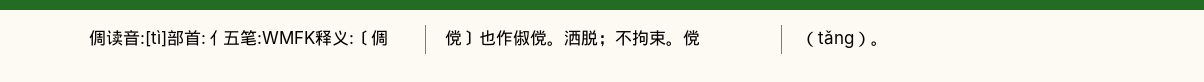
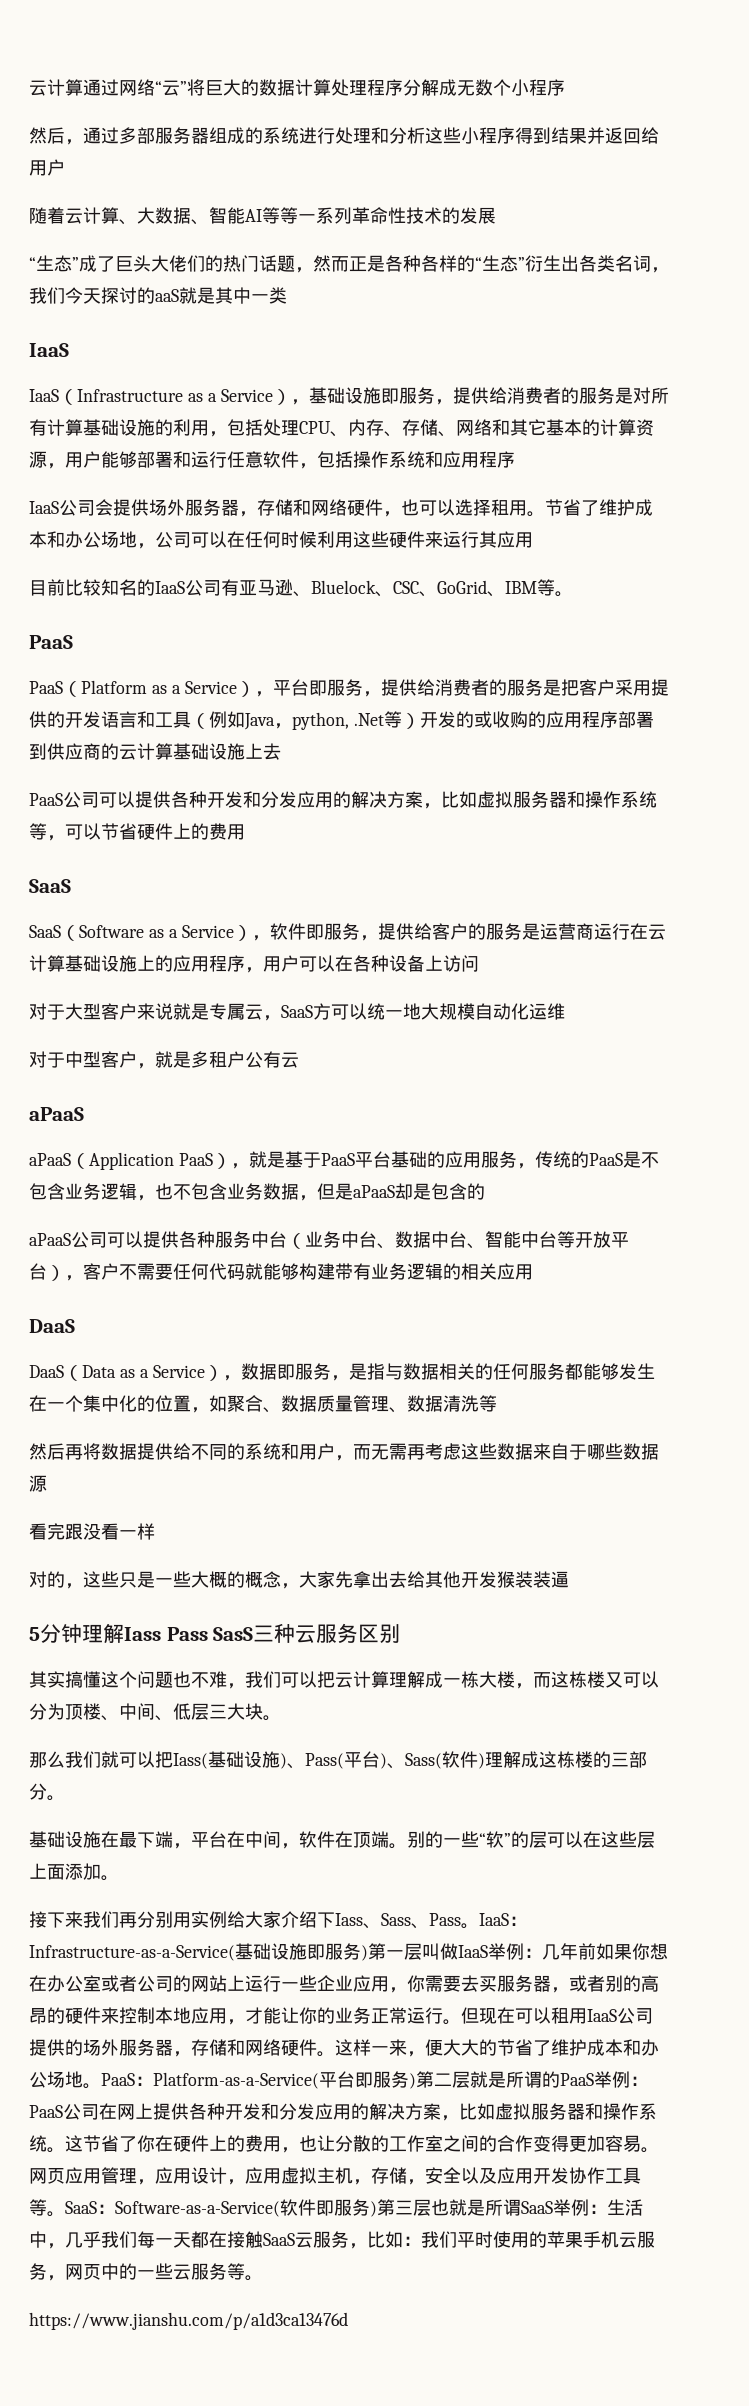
- 倜读音:[tì]部首:亻五笔:WMFK释义:〔倜傥〕也作俶傥。洒脱；不拘束。傥（tǎng）。
+ 云计算通过网络“云”将巨大的数据计算处理程序分解成无数个小程序
+ 然后，通过多部服务器组成的系统进行处理和分析这些小程序得到结果并返回给用户
+ 随着云计算、大数据、智能AI等等一系列革命性技术的发展
+ “生态”成了巨头大佬们的热门话题，然而正是各种各样的“生态”衍生出各类名词，我们今天探讨的aaS就是其中一类
+ IaaS
+ IaaS（Infrastructure as a Service），基础设施即服务，提供给消费者的服务是对所有计算基础设施的利用，包括处理CPU、内存、存储、网络和其它基本的计算资源，用户能够部署和运行任意软件，包括操作系统和应用程序
+ IaaS公司会提供场外服务器，存储和网络硬件，也可以选择租用。节省了维护成本和办公场地，公司可以在任何时候利用这些硬件来运行其应用
+ 目前比较知名的IaaS公司有亚马逊、Bluelock、CSC、GoGrid、IBM等。
+ PaaS
+ PaaS（Platform as a Service），平台即服务，提供给消费者的服务是把客户采用提供的开发语言和工具（例如Java，python, .Net等）开发的或收购的应用程序部署到供应商的云计算基础设施上去
+ PaaS公司可以提供各种开发和分发应用的解决方案，比如虚拟服务器和操作系统等，可以节省硬件上的费用
+ SaaS
+ SaaS（Software as a Service），软件即服务，提供给客户的服务是运营商运行在云计算基础设施上的应用程序，用户可以在各种设备上访问
+ 对于大型客户来说就是专属云，SaaS方可以统一地大规模自动化运维
+ 对于中型客户，就是多租户公有云
+ aPaaS
+ aPaaS（Application PaaS），就是基于PaaS平台基础的应用服务，传统的PaaS是不包含业务逻辑，也不包含业务数据，但是aPaaS却是包含的
+ aPaaS公司可以提供各种服务中台（业务中台、数据中台、智能中台等开放平台），客户不需要任何代码就能够构建带有业务逻辑的相关应用
+ DaaS
+ DaaS（Data as a Service），数据即服务，是指与数据相关的任何服务都能够发生在一个集中化的位置，如聚合、数据质量管理、数据清洗等
+ 然后再将数据提供给不同的系统和用户，而无需再考虑这些数据来自于哪些数据源
+ 看完跟没看一样
+ 对的，这些只是一些大概的概念，大家先拿出去给其他开发猴装装逼
+ 5分钟理解Iass Pass SasS三种云服务区别
+ 其实搞懂这个问题也不难，我们可以把云计算理解成一栋大楼，而这栋楼又可以分为顶楼、中间、低层三大块。
+ 那么我们就可以把Iass(基础设施)、Pass(平台)、Sass(软件)理解成这栋楼的三部分。
+ 基础设施在最下端，平台在中间，软件在顶端。别的一些“软”的层可以在这些层上面添加。
+ 接下来我们再分别用实例给大家介绍下Iass、Sass、Pass。IaaS：Infrastructure-as-a-Service(基础设施即服务)第一层叫做IaaS举例：几年前如果你想在办公室或者公司的网站上运行一些企业应用，你需要去买服务器，或者别的高昂的硬件来控制本地应用，才能让你的业务正常运行。但现在可以租用IaaS公司提供的场外服务器，存储和网络硬件。这样一来，便大大的节省了维护成本和办公场地。PaaS：Platform-as-a-Service(平台即服务)第二层就是所谓的PaaS举例：PaaS公司在网上提供各种开发和分发应用的解决方案，比如虚拟服务器和操作系统。这节省了你在硬件上的费用，也让分散的工作室之间的合作变得更加容易。网页应用管理，应用设计，应用虚拟主机，存储，安全以及应用开发协作工具等。SaaS：Software-as-a-Service(软件即服务)第三层也就是所谓SaaS举例：生活中，几乎我们每一天都在接触SaaS云服务，比如：我们平时使用的苹果手机云服务，网页中的一些云服务等。
+ https://www.jianshu.com/p/a1d3ca13476d

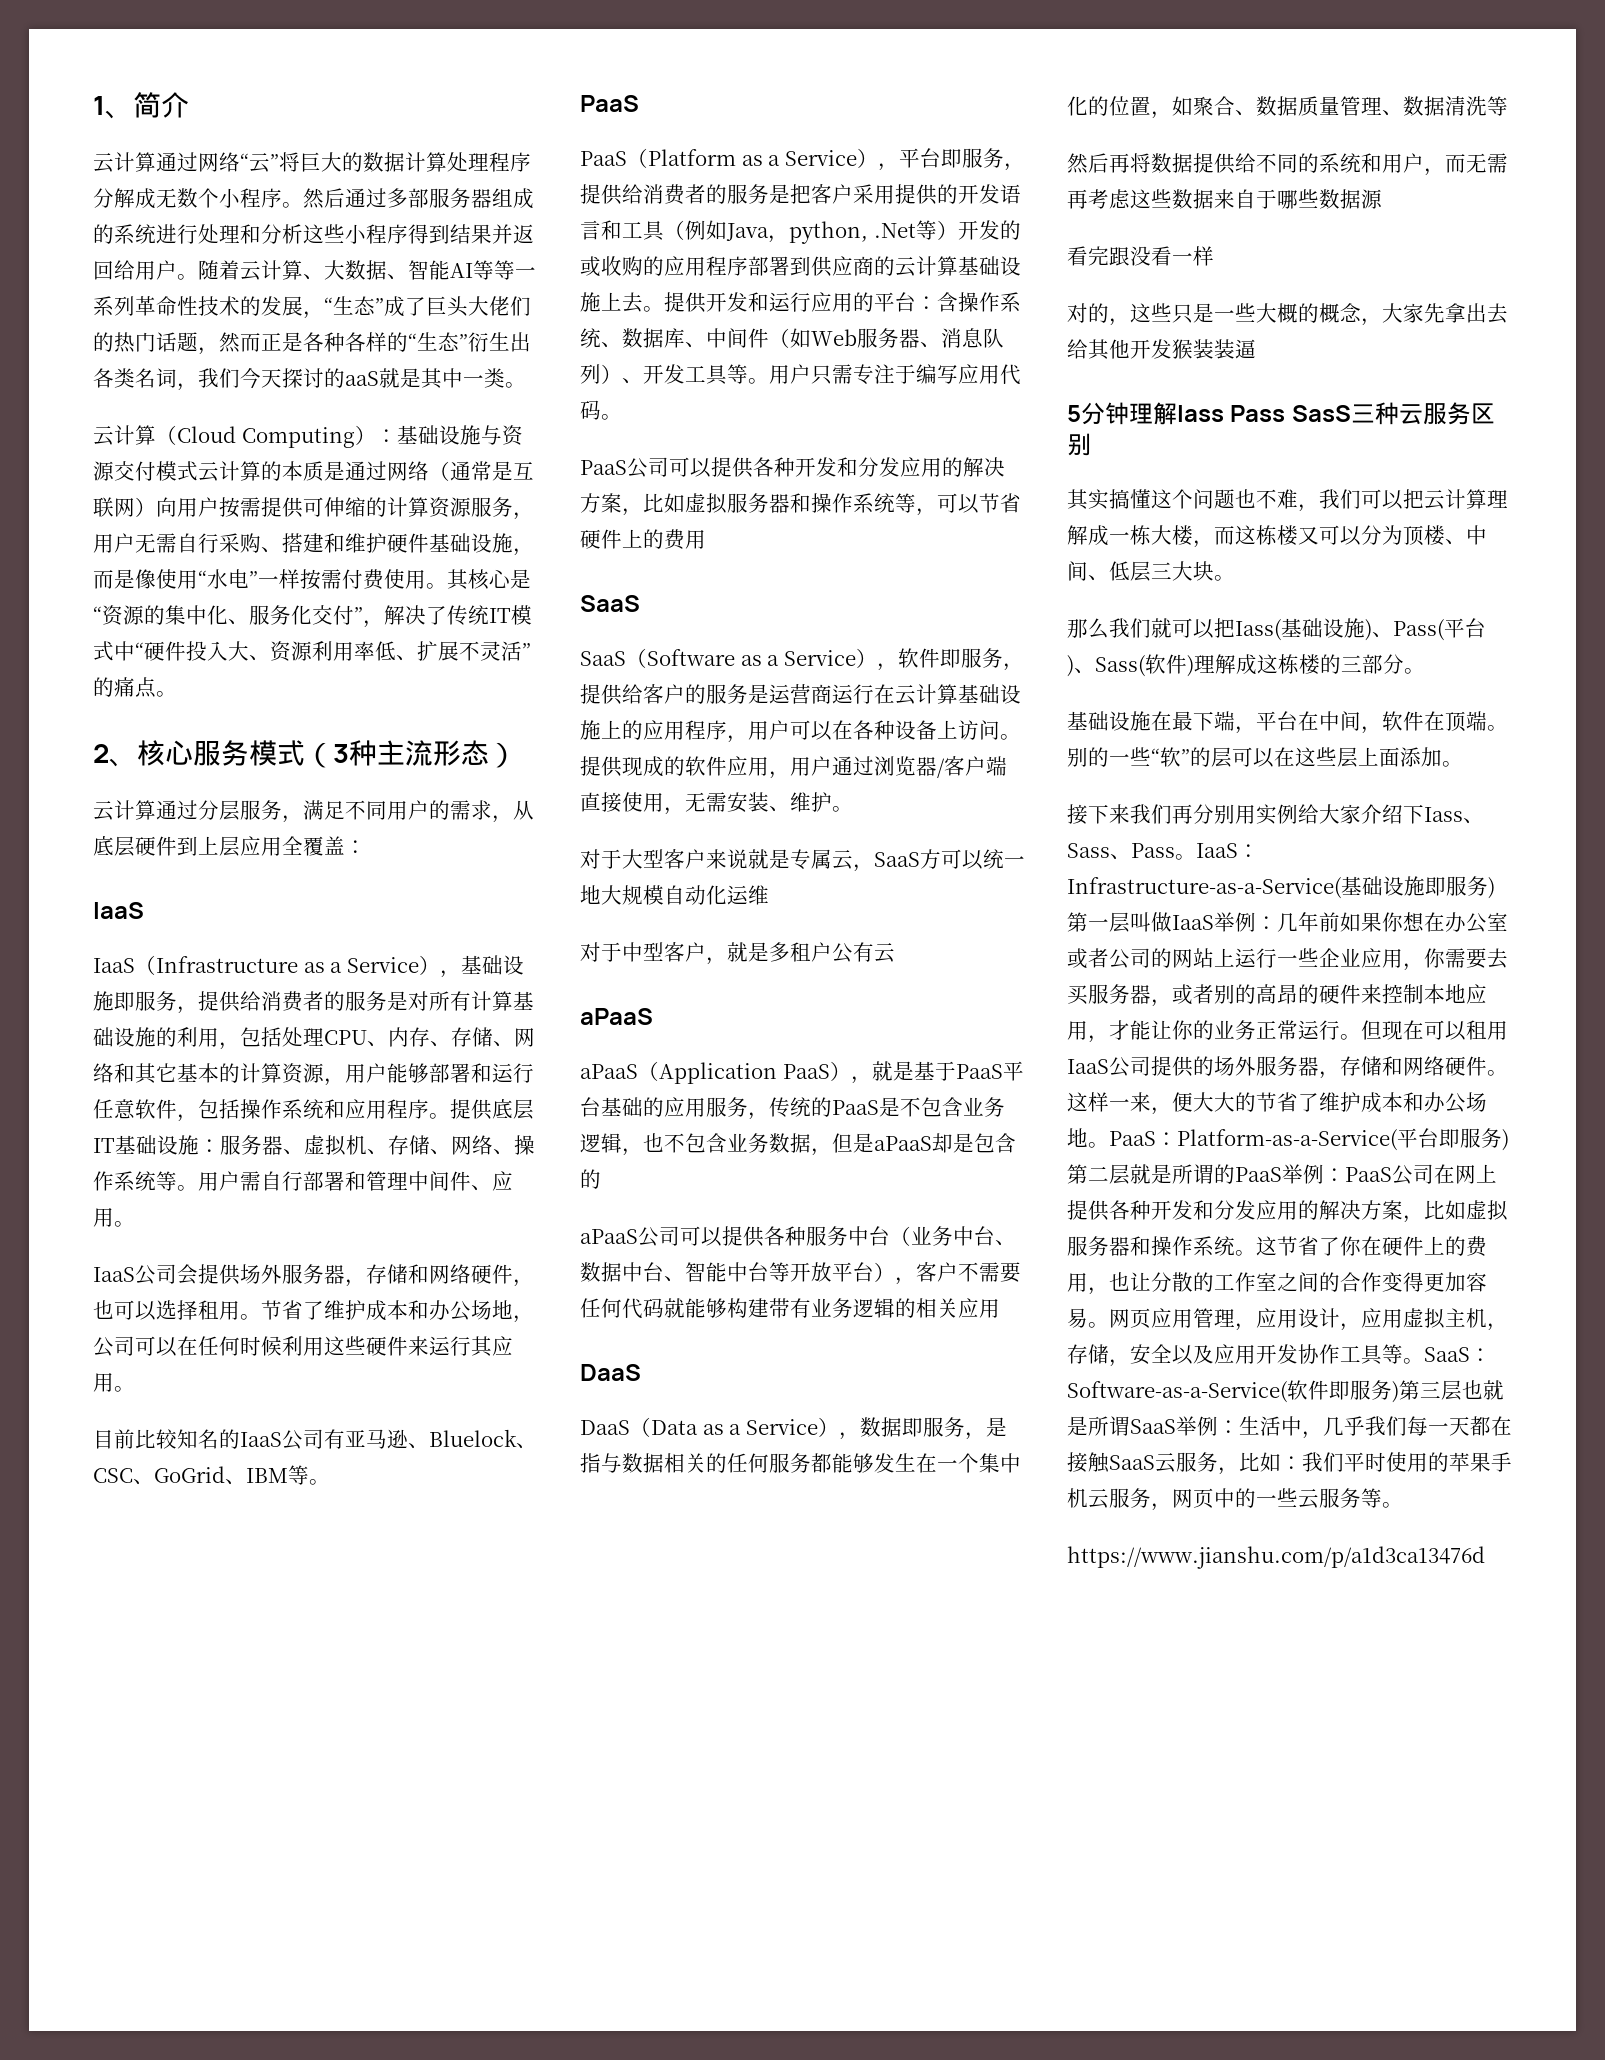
+ 1、简介
- 云计算通过网络“云”将巨大的数据计算处理程序分解成无数个小程序
- 然后，通过多部服务器组成的系统进行处理和分析这些小程序得到结果并返回给用户
- 随着云计算、大数据、智能AI等等一系列革命性技术的发展
- “生态”成了巨头大佬们的热门话题，然而正是各种各样的“生态”衍生出各类名词，我们今天探讨的aaS就是其中一类
+ 云计算通过网络“云”将巨大的数据计算处理程序分解成无数个小程序。然后通过多部服务器组成的系统进行处理和分析这些小程序得到结果并返回给用户。随着云计算、大数据、智能AI等等一系列革命性技术的发展，“生态”成了巨头大佬们的热门话题，然而正是各种各样的“生态”衍生出各类名词，我们今天探讨的aaS就是其中一类。
+ 云计算（Cloud Computing）：基础设施与资源交付模式云计算的本质是通过网络（通常是互联网）向用户按需提供可伸缩的计算资源服务，用户无需自行采购、搭建和维护硬件基础设施，而是像使用“水电”一样按需付费使用。其核心是“资源的集中化、服务化交付”，解决了传统IT模式中“硬件投入大、资源利用率低、扩展不灵活”的痛点。
+ 2、核心服务模式（3种主流形态）
+ 云计算通过分层服务，满足不同用户的需求，从底层硬件到上层应用全覆盖：
- IaaS（Infrastructure as a Service），基础设施即服务，提供给消费者的服务是对所有计算基础设施的利用，包括处理CPU、内存、存储、网络和其它基本的计算资源，用户能够部署和运行任意软件，包括操作系统和应用程序
+ IaaS（Infrastructure as a Service），基础设施即服务，提供给消费者的服务是对所有计算基础设施的利用，包括处理CPU、内存、存储、网络和其它基本的计算资源，用户能够部署和运行任意软件，包括操作系统和应用程序。提供底层IT基础设施：服务器、虚拟机、存储、网络、操作系统等。用户需自行部署和管理中间件、应用。
- 节省了维护成本和办公场地，公司可以在任何时候利用这些硬件来运行其应用
+ 节省了维护成本和办公场地，公司可以在任何时候利用这些硬件来运行其应用。
- PaaS（Platform as a Service），平台即服务，提供给消费者的服务是把客户采用提供的开发语言和工具（例如Java，python, .Net等）开发的或收购的应用程序部署到供应商的云计算基础设施上去
+ PaaS（Platform as a Service），平台即服务，提供给消费者的服务是把客户采用提供的开发语言和工具（例如Java，python, .Net等）开发的或收购的应用程序部署到供应商的云计算基础设施上去。提供开发和运行应用的平台：含操作系统、数据库、中间件（如Web服务器、消息队列）、开发工具等。用户只需专注于编写应用代码。
- SaaS（Software as a Service），软件即服务，提供给客户的服务是运营商运行在云计算基础设施上的应用程序，用户可以在各种设备上访问
+ SaaS（Software as a Service），软件即服务，提供给客户的服务是运营商运行在云计算基础设施上的应用程序，用户可以在各种设备上访问。提供现成的软件应用，用户通过浏览器/客户端直接使用，无需安装、维护。

